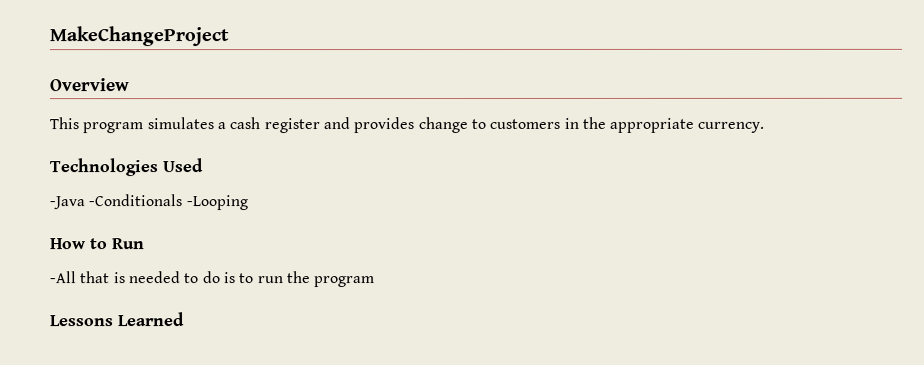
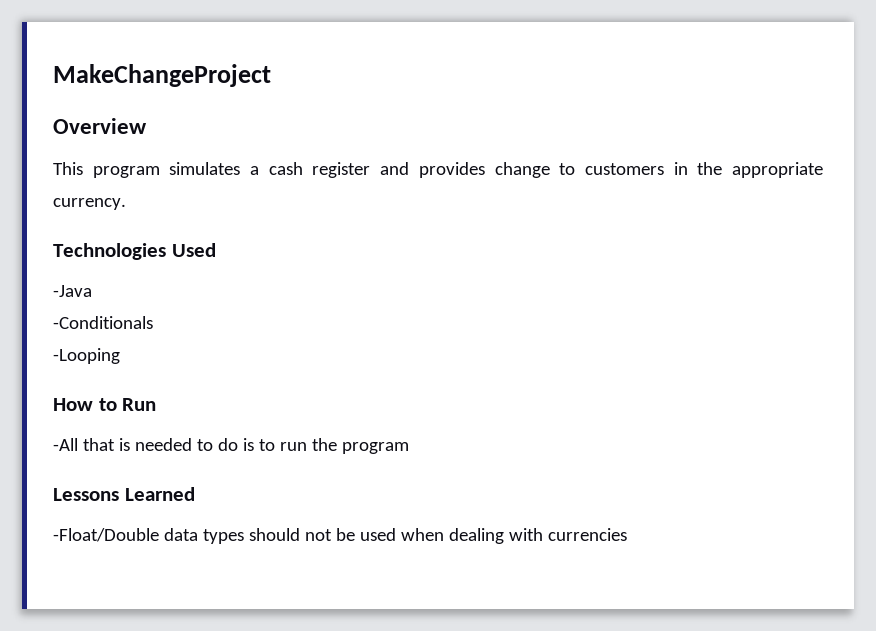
- -Java -Conditionals -Looping
+ -Java
+ -Conditionals
+ -Looping
+ -Float/Double data types should not be used when dealing with currencies

